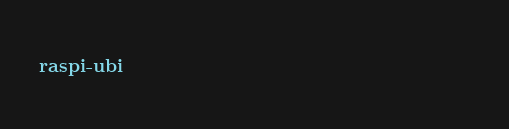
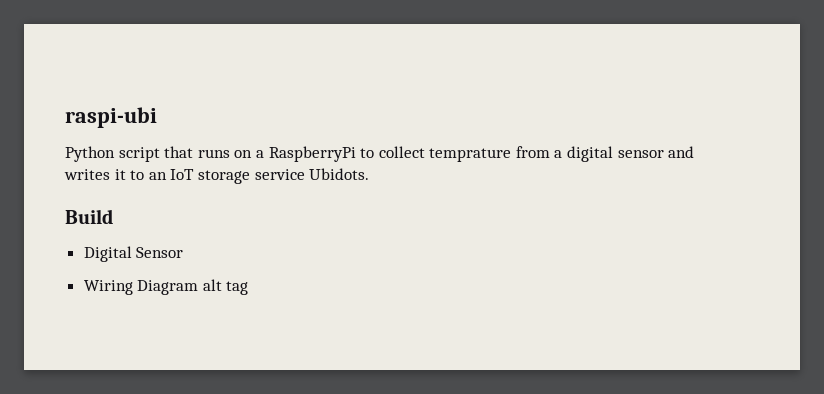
+ Python script that runs on a RaspberryPi to collect temprature from a digital sensor and writes it to an IoT storage service Ubidots.
+ Build
+ Digital Sensor
+ Wiring Diagram alt tag

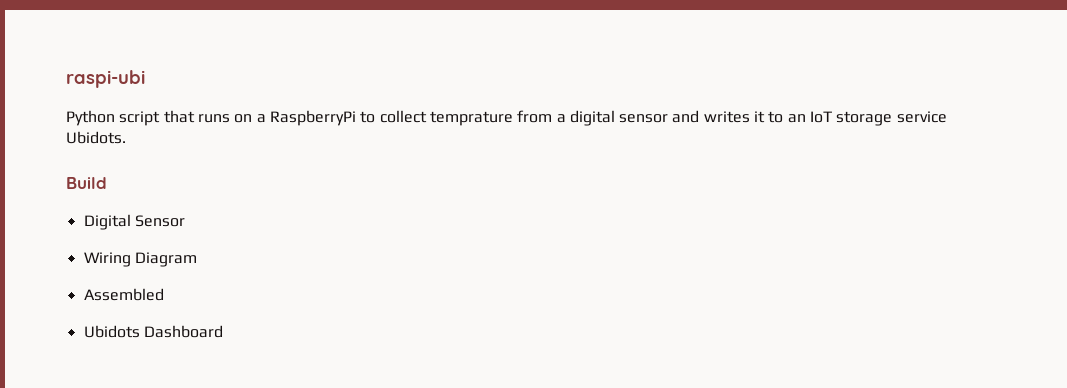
- Wiring Diagram alt tag
+ Wiring Diagram
+ Assembled
+ Ubidots Dashboard

